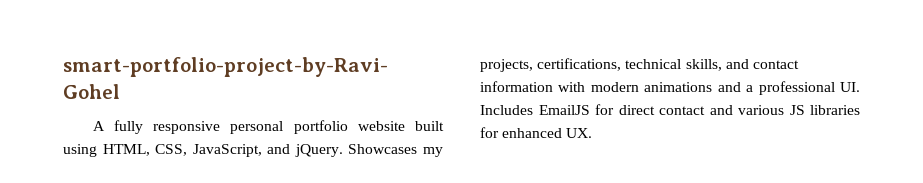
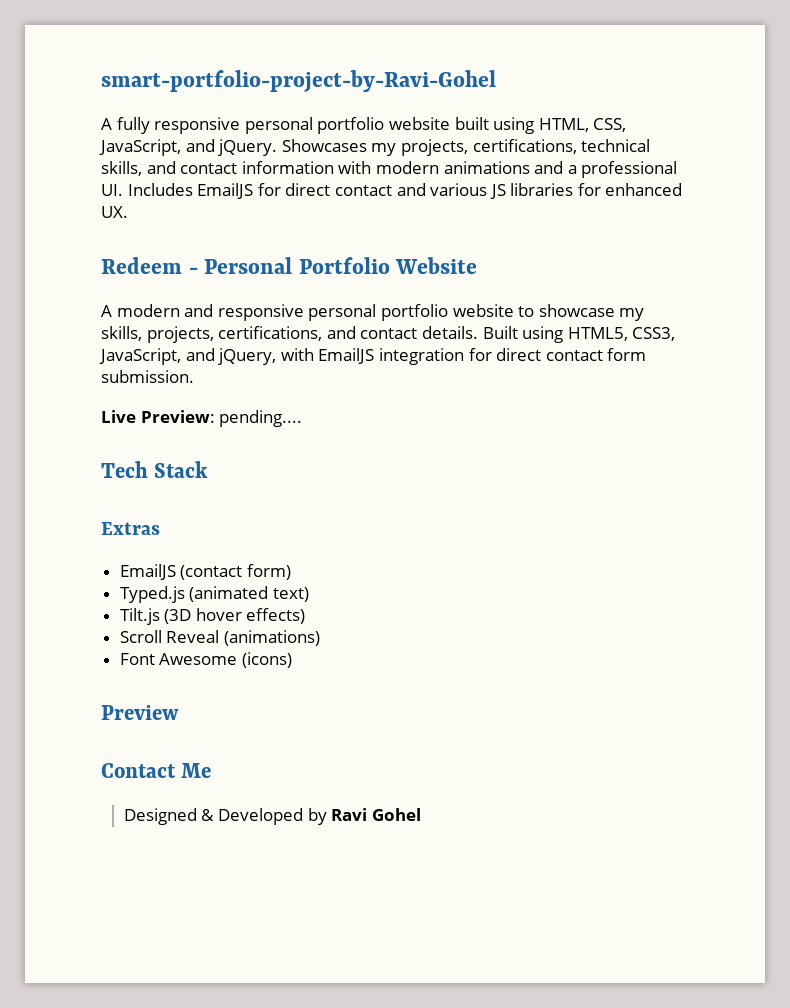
+ Redeem - Personal Portfolio Website
+ A modern and responsive personal portfolio website to showcase my skills, projects, certifications, and contact details. Built using HTML5, CSS3, JavaScript, and jQuery, with EmailJS integration for direct contact form submission.
+ Live Preview: pending....
+ Tech Stack
+ Extras
+ EmailJS (contact form)
+ Typed.js (animated text)
+ Tilt.js (3D hover effects)
+ Scroll Reveal (animations)
+ Font Awesome (icons)
+ Preview
+ Contact Me
+ Designed & Developed by Ravi Gohel

